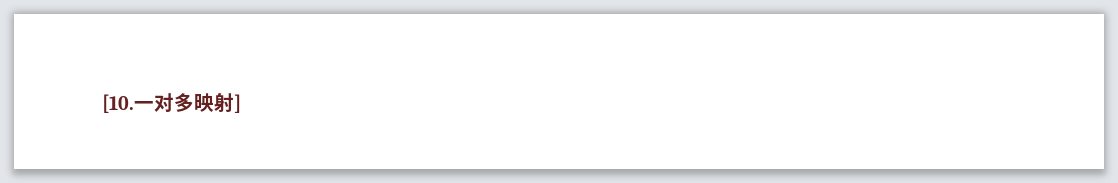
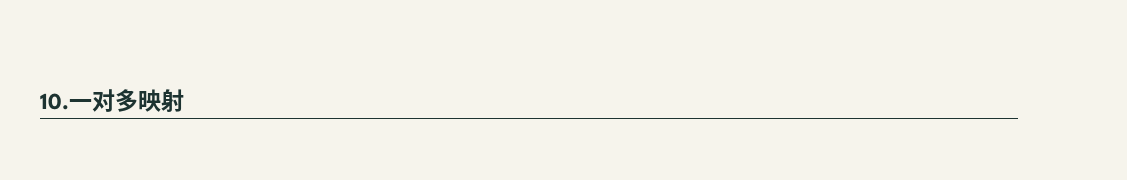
- [10.一对多映射]
+ 10.一对多映射

